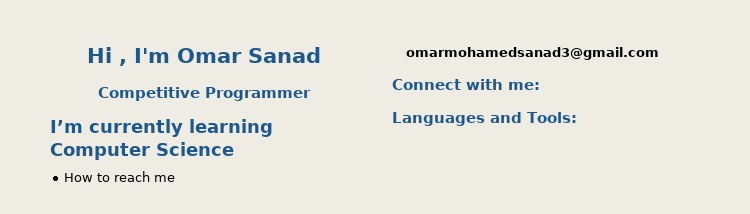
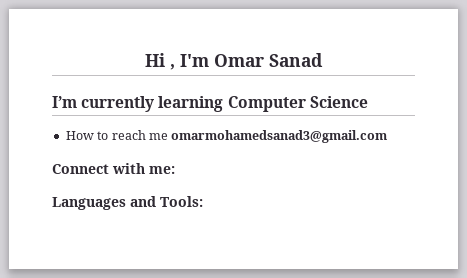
- Competitive Programmer

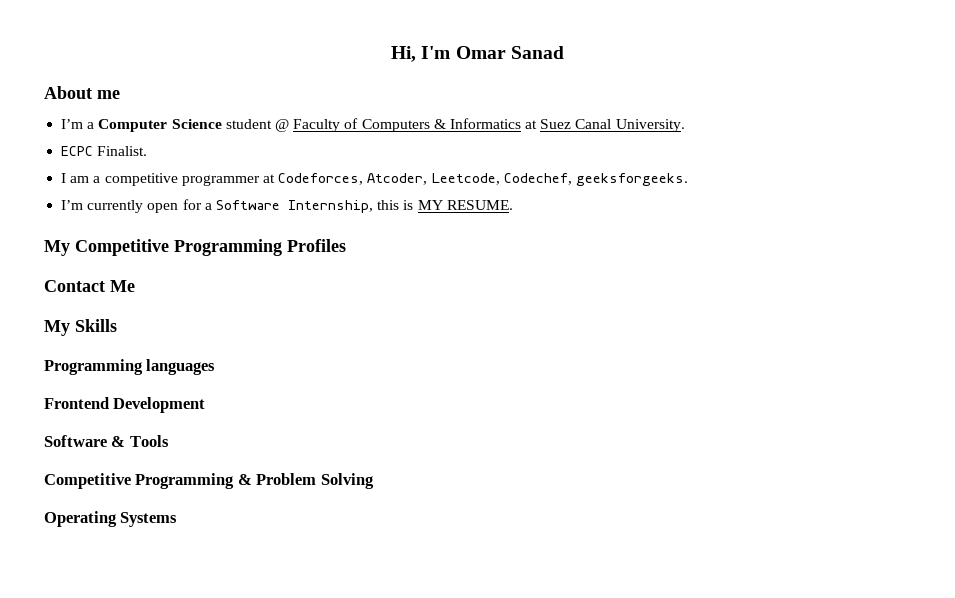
- Hi , I'm Omar Sanad
+ Hi, I'm Omar Sanad
- I’m currently learning Computer Science
- How to reach me omarmohamedsanad3@gmail.com
- Connect with me:
- Languages and Tools:
+ About me
+ I’m a Computer Science student @ Faculty of Computers & Informatics at Suez Canal University.
+ ECPC Finalist.
+ I am a competitive programmer at Codeforces, Atcoder, Leetcode, Codechef, geeksforgeeks.
+ I’m currently open for a Software Internship, this is MY RESUME.
+ My Competitive Programming Profiles
+ Contact Me
+ My Skills
+ Programming languages
+ Frontend Development
+ Software & Tools
+ Competitive Programming & Problem Solving
+ Operating Systems

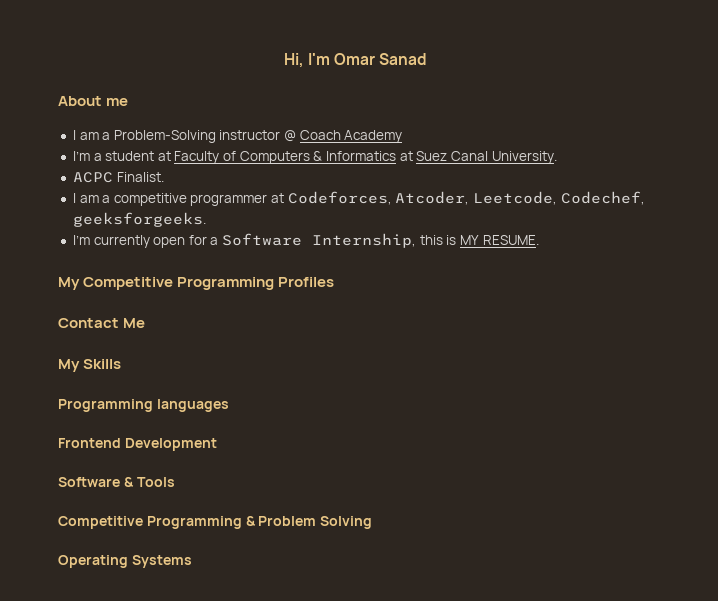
- I’m a Computer Science student @ Faculty of Computers & Informatics at Suez Canal University.
+ I am a Problem-Solving instructor @ Coach Academy
+ I’m a student at Faculty of Computers & Informatics at Suez Canal University.
- ECPC Finalist.
+ ACPC Finalist.

